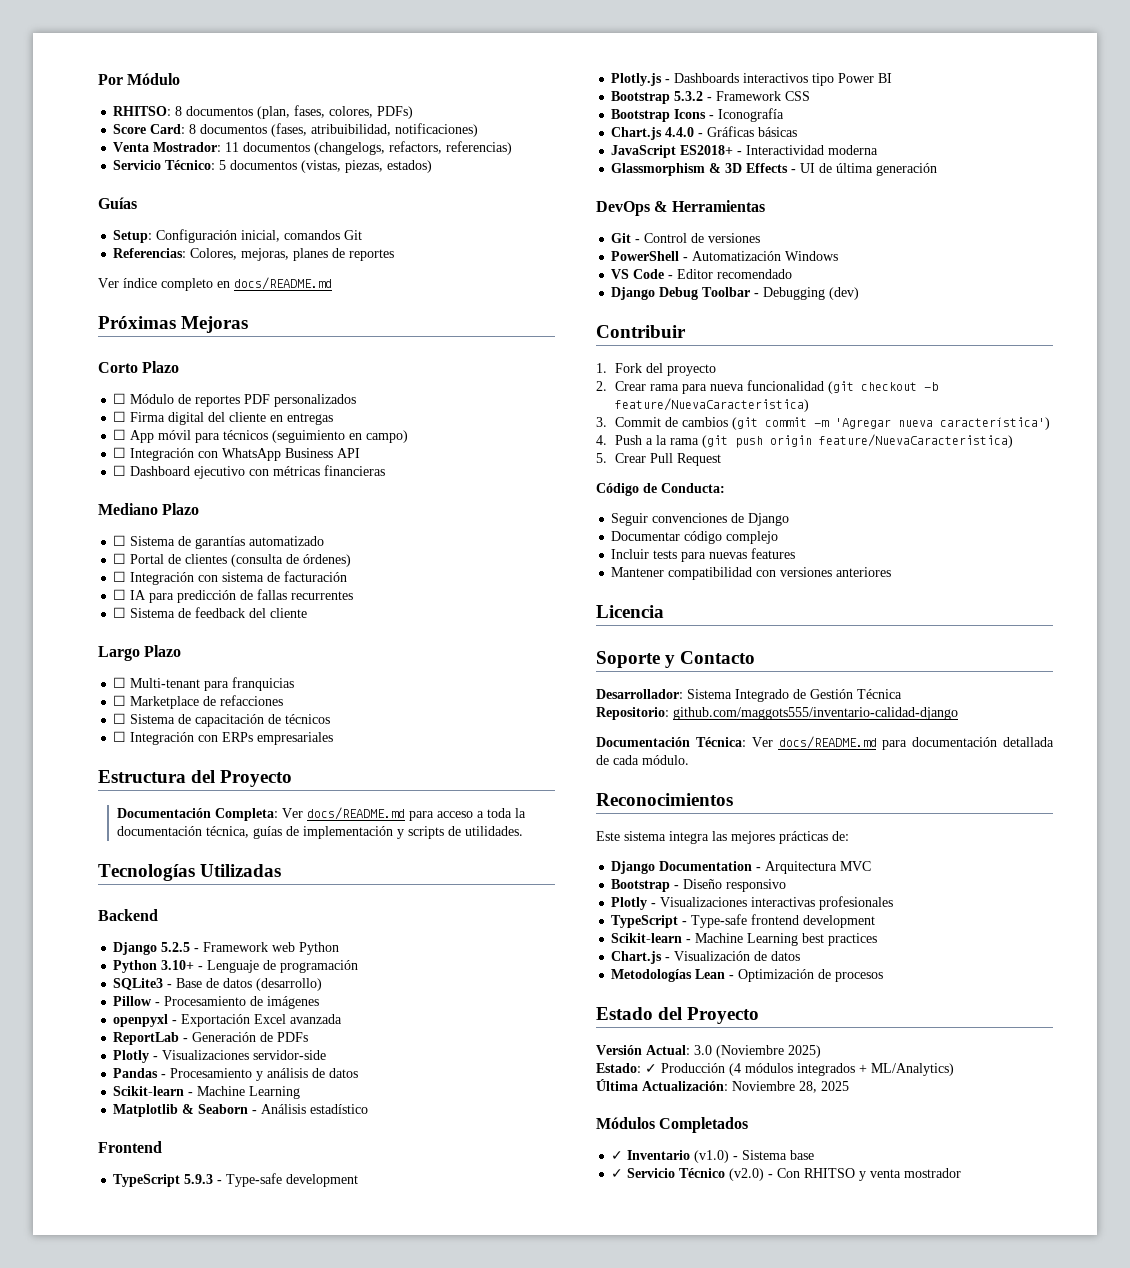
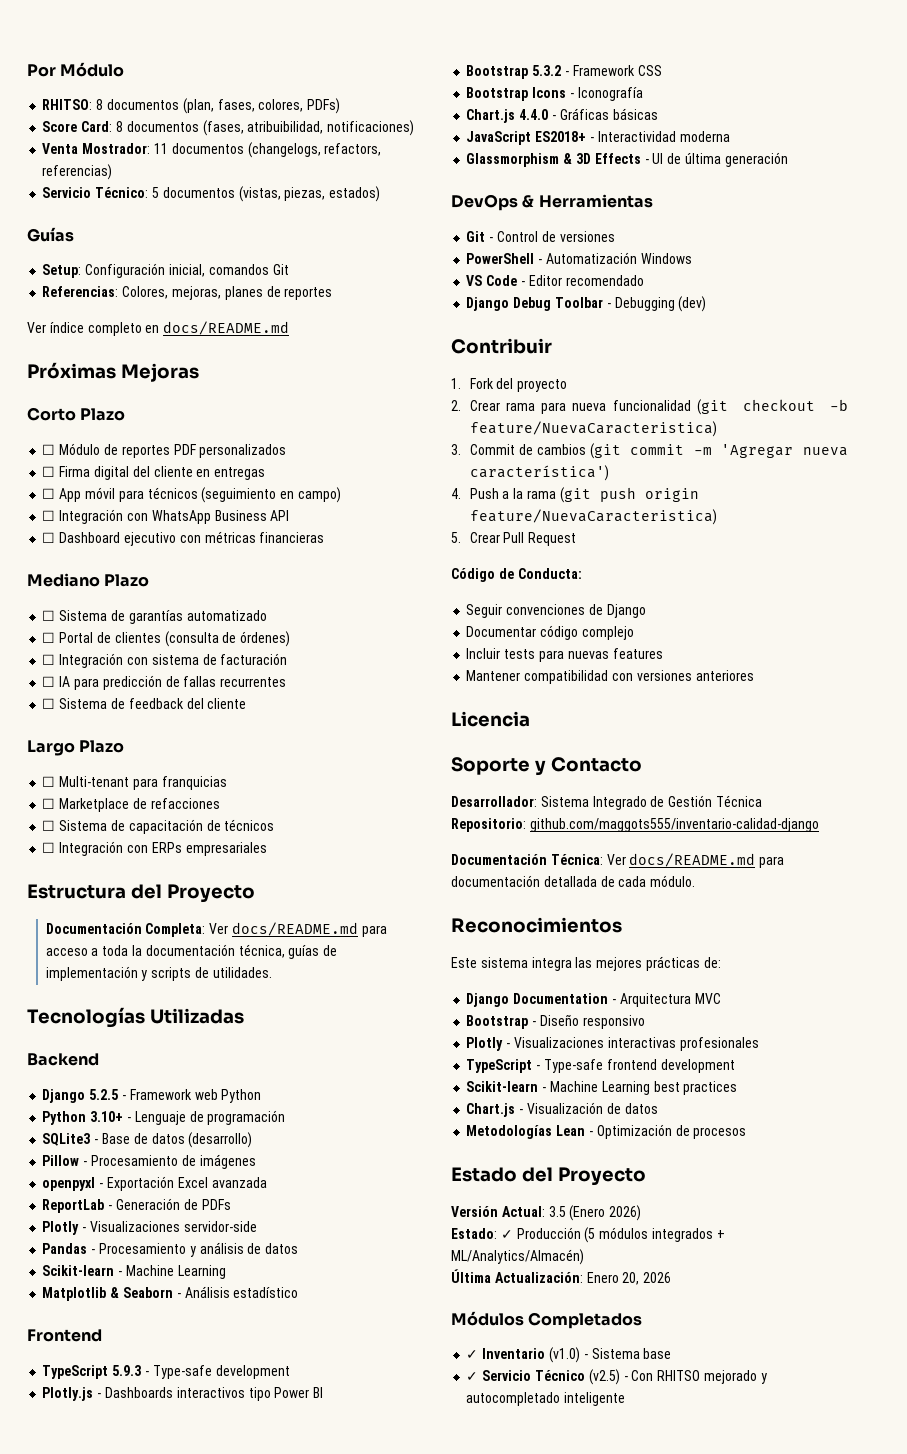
- Versión Actual: 3.0 (Noviembre 2025)
+ Versión Actual: 3.5 (Enero 2026)
- Estado: ✓ Producción (4 módulos integrados + ML/Analytics)
+ Estado: ✓ Producción (5 módulos integrados + ML/Analytics/Almacén)
- Última Actualización: Noviembre 28, 2025
+ Última Actualización: Enero 20, 2026
- ✓ Servicio Técnico (v2.0) - Con RHITSO y venta mostrador
+ ✓ Servicio Técnico (v2.5) - Con RHITSO mejorado y autocompletado inteligente

